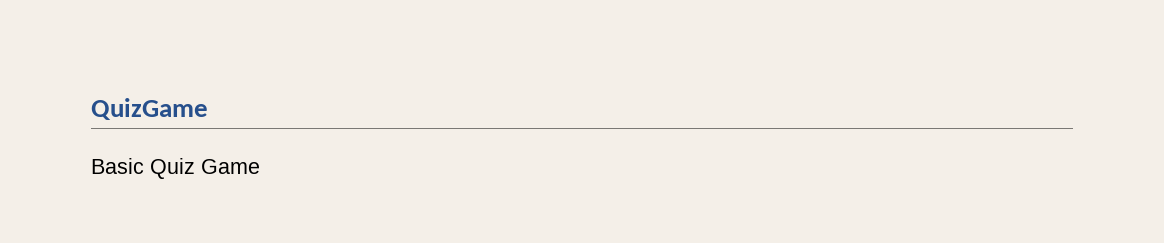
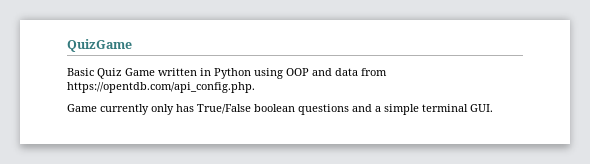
- Basic Quiz Game
+ Basic Quiz Game written in Python using OOP and data from https://opentdb.com/api_config.php.
+ Game currently only has True/False boolean questions and a simple terminal GUI.

